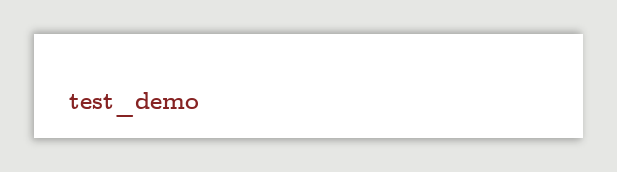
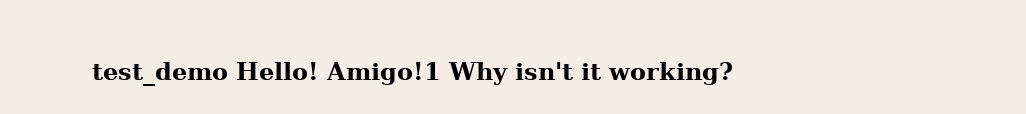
- test_demo
+ test_demo Hello! Amigo!1 Why isn't it working?

